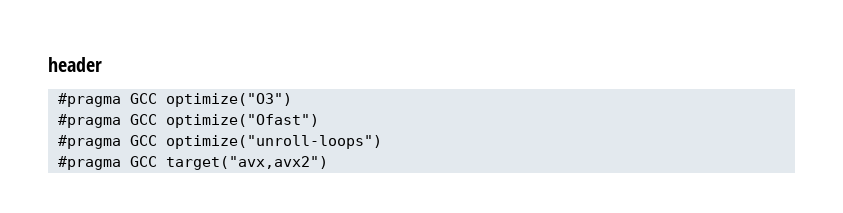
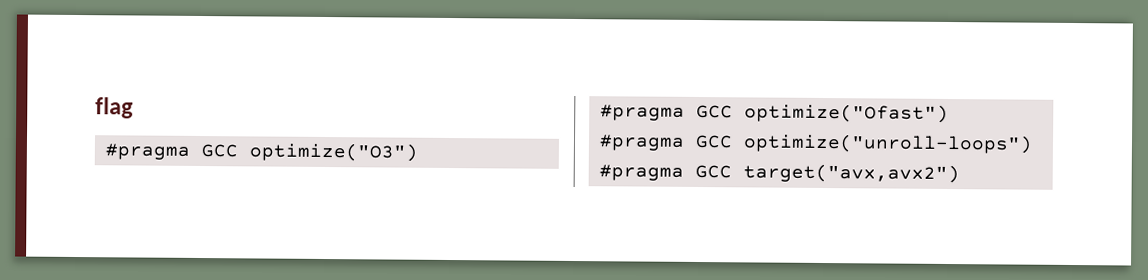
- header
+ flag

